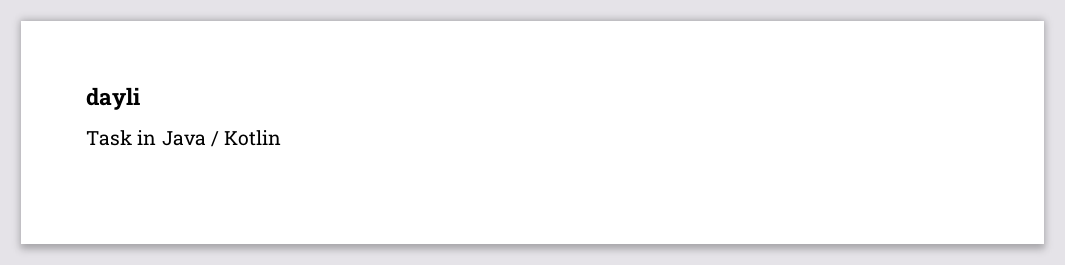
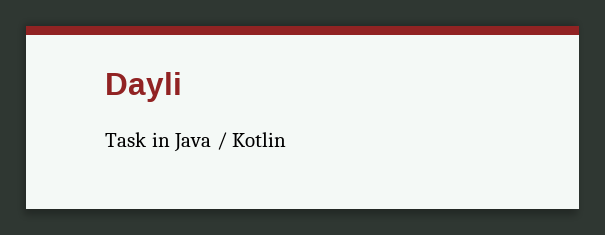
- dayli
+ Dayli

